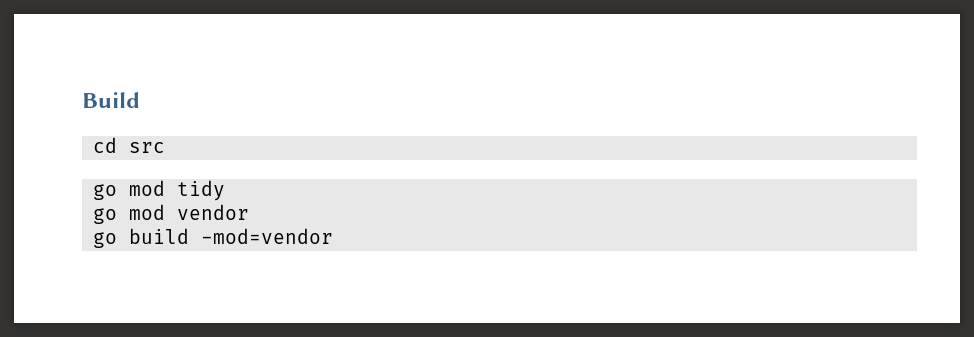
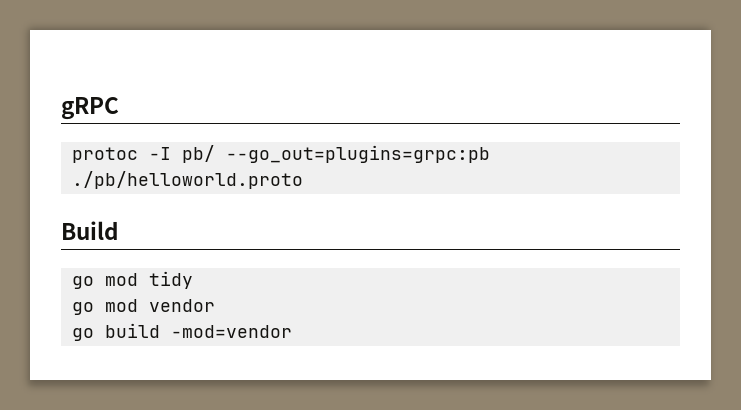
+ gRPC
+ protoc -I pb/ --go_out=plugins=grpc:pb ./pb/helloworld.proto
- cd src

